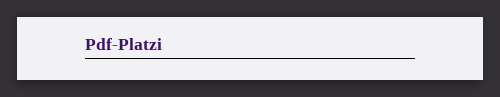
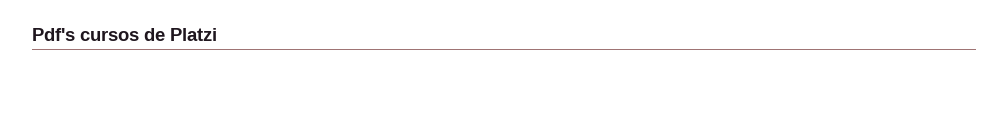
- Pdf-Platzi
+ Pdf's cursos de Platzi

